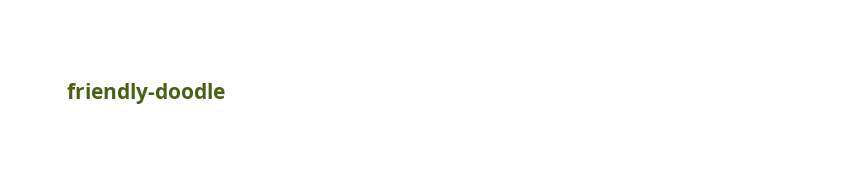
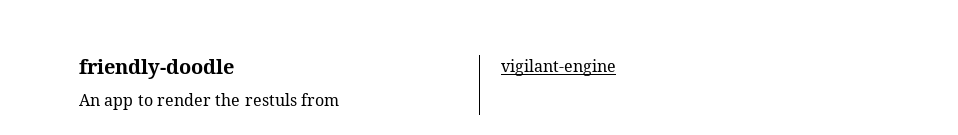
+ An app to render the restuls from vigilant-engine

